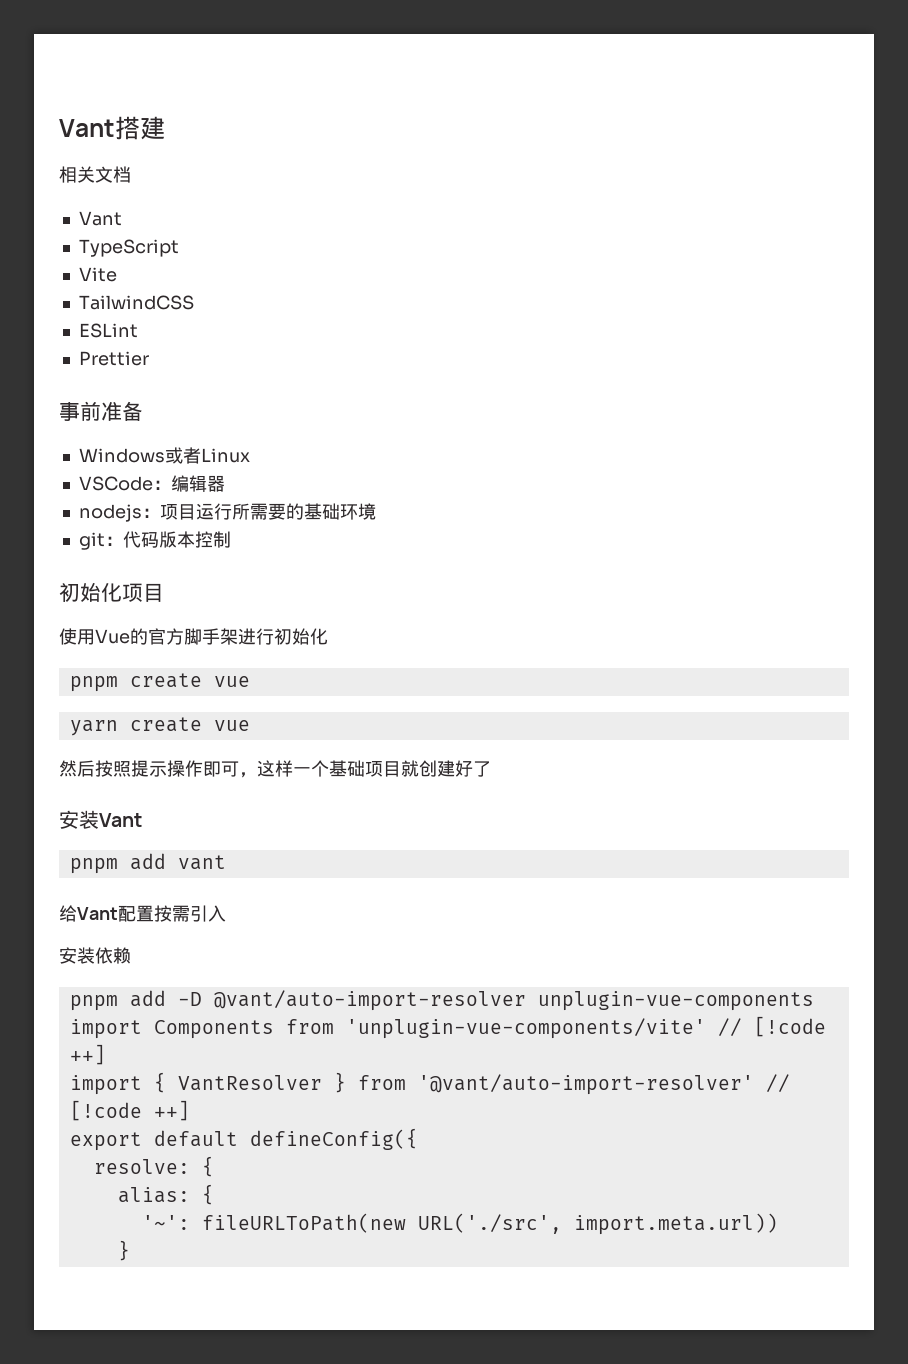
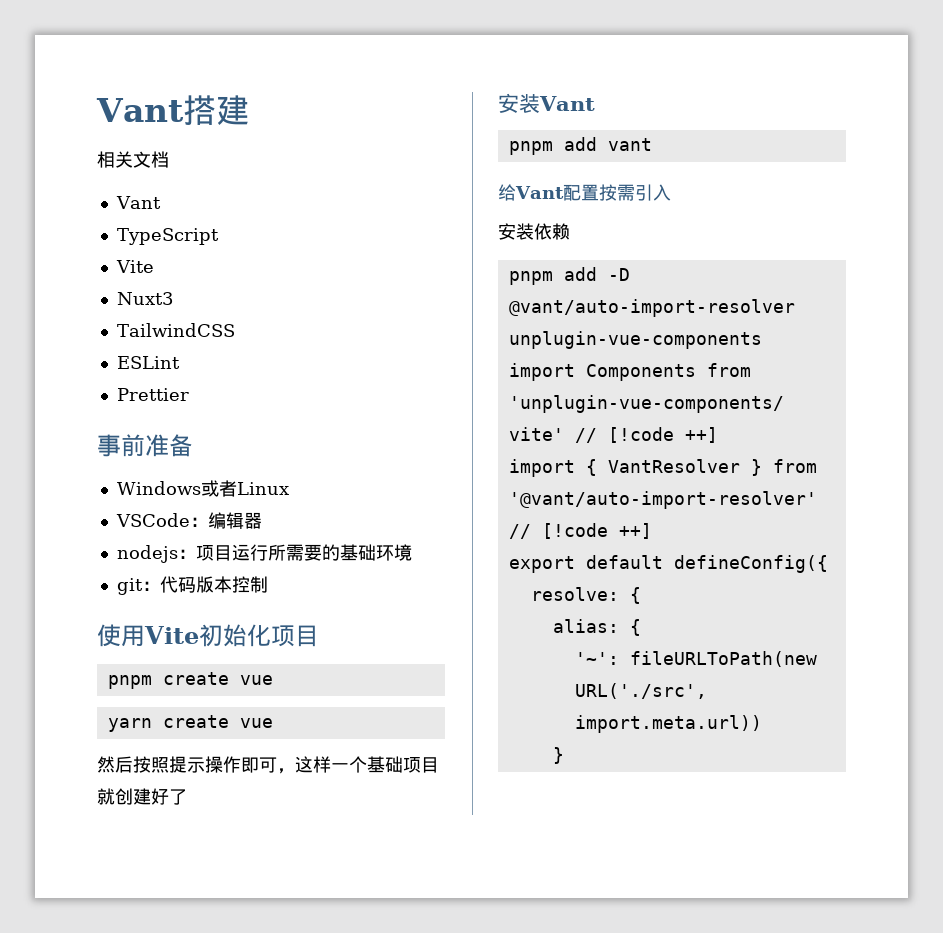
+ Nuxt3
- 初始化项目
+ 使用Vite初始化项目
- 使用Vue的官方脚手架进行初始化

